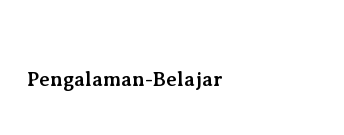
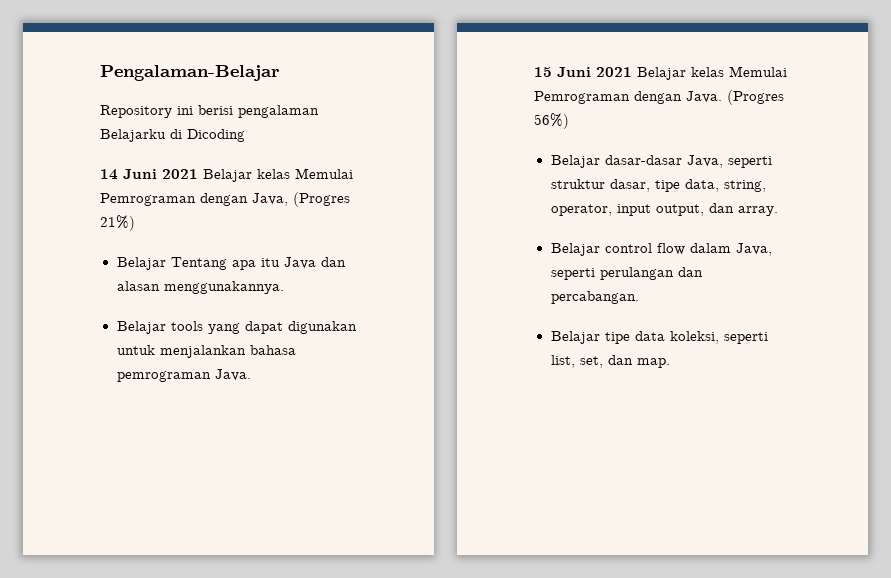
+ Repository ini berisi pengalaman Belajarku di Dicoding
+ 14 Juni 2021 Belajar kelas Memulai Pemrograman dengan Java, (Progres 21%)
+ Belajar Tentang apa itu Java dan alasan menggunakannya.
+ Belajar tools yang dapat digunakan untuk menjalankan bahasa pemrograman Java.
+ 15 Juni 2021 Belajar kelas Memulai Pemrograman dengan Java. (Progres 56%)
+ Belajar dasar-dasar Java, seperti struktur dasar, tipe data, string, operator, input output, dan array.
+ Belajar control flow dalam Java, seperti perulangan dan percabangan.
+ Belajar tipe data koleksi, seperti list, set, dan map.

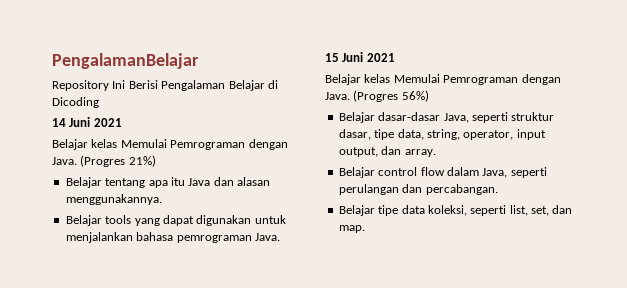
- Pengalaman-Belajar
+ PengalamanBelajar
- Repository ini berisi pengalaman Belajarku di Dicoding
+ Repository Ini Berisi Pengalaman Belajar di Dicoding
- 14 Juni 2021 Belajar kelas Memulai Pemrograman dengan Java, (Progres 21%)
+ 14 Juni 2021
+ Belajar kelas Memulai Pemrograman dengan Java. (Progres 21%)
- Belajar Tentang apa itu Java dan alasan menggunakannya.
+ Belajar tentang apa itu Java dan alasan menggunakannya.
- 15 Juni 2021 Belajar kelas Memulai Pemrograman dengan Java.
+ 15 Juni 2021
+ Belajar kelas Memulai Pemrograman dengan Java.

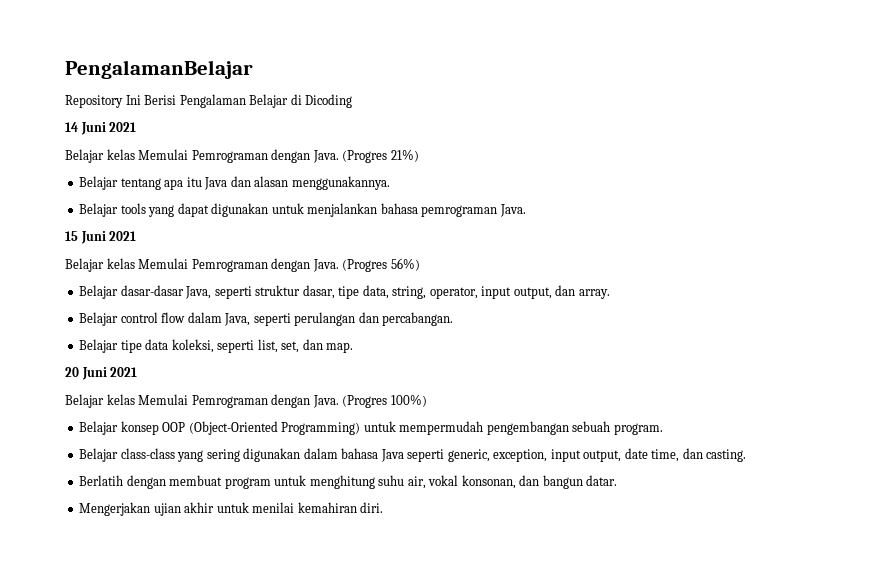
+ 20 Juni 2021
+ Belajar kelas Memulai Pemrograman dengan Java. (Progres 100%)
+ Belajar konsep OOP (Object-Oriented Programming) untuk mempermudah pengembangan sebuah program.
+ Belajar class-class yang sering digunakan dalam bahasa Java seperti generic, exception, input output, date time, dan casting.
+ Berlatih dengan membuat program untuk menghitung suhu air, vokal konsonan, dan bangun datar.
+ Mengerjakan ujian akhir untuk menilai kemahiran diri.

